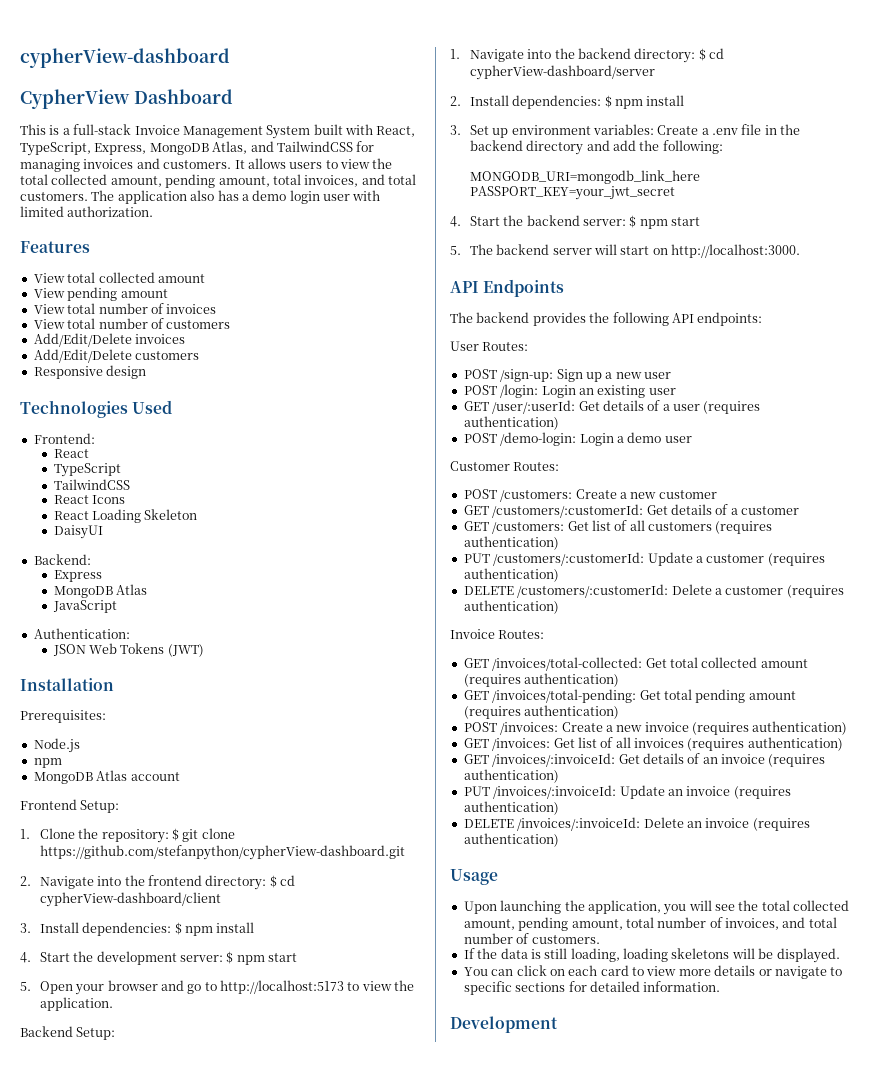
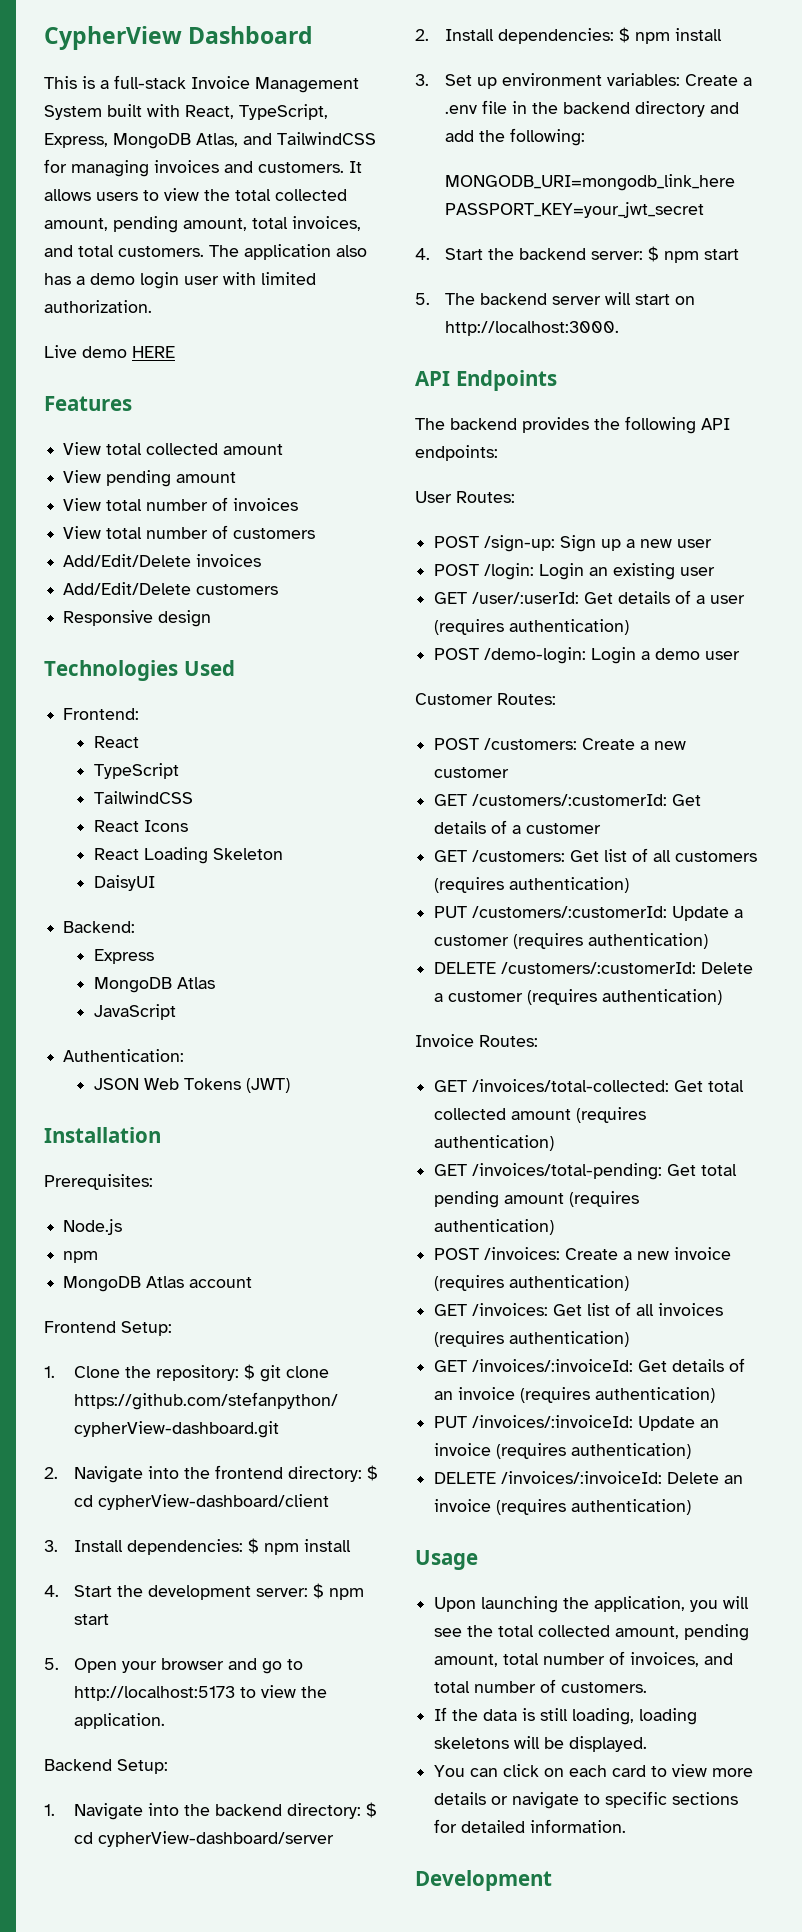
- cypherView-dashboard
+ Live demo HERE

